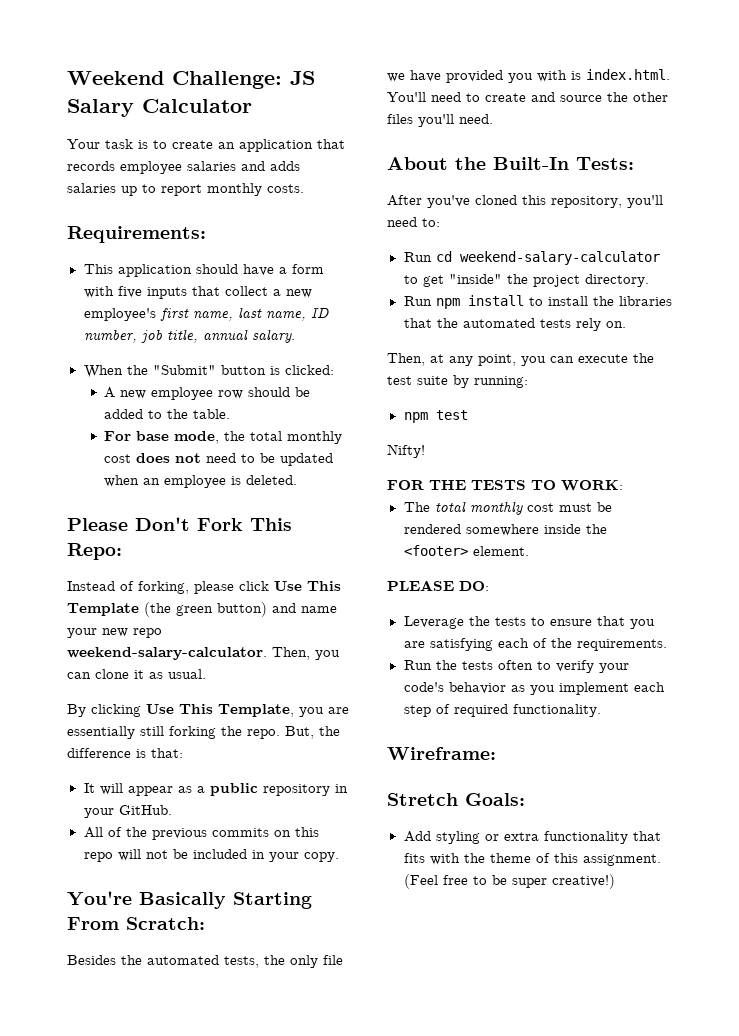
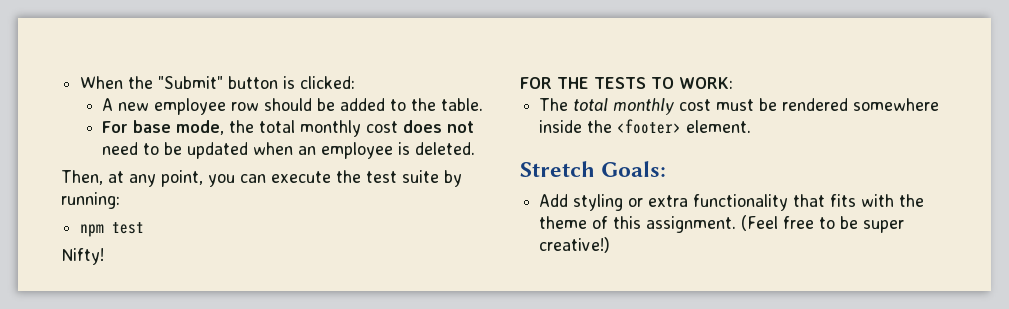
- Weekend Challenge: JS Salary Calculator
- Your task is to create an application that records employee salaries and adds salaries up to report monthly costs.
- Requirements:
- This application should have a form with five inputs that collect a new employee's first name, last name, ID number, job title, annual salary.
- Please Don't Fork This Repo:
- Instead of forking, please click Use This Template (the green button) and name your new repo weekend-salary-calculator. Then, you can clone it as usual.
- By clicking Use This Template, you are essentially still forking the repo. But, the difference is that:
- It will appear as a public repository in your GitHub.
- All of the previous commits on this repo will not be included in your copy.
- You're Basically Starting From Scratch:
- Besides the automated tests, the only file we have provided you with is index.html. You'll need to create and source the other files you'll need.
- About the Built-In Tests:
- After you've cloned this repository, you'll need to:
- Run cd weekend-salary-calculator to get "inside" the project directory.
- Run npm install to install the libraries that the automated tests rely on.
- PLEASE DO:
- Leverage the tests to ensure that you are satisfying each of the requirements.
- Run the tests often to verify your code's behavior as you implement each step of required functionality.
- Wireframe:

